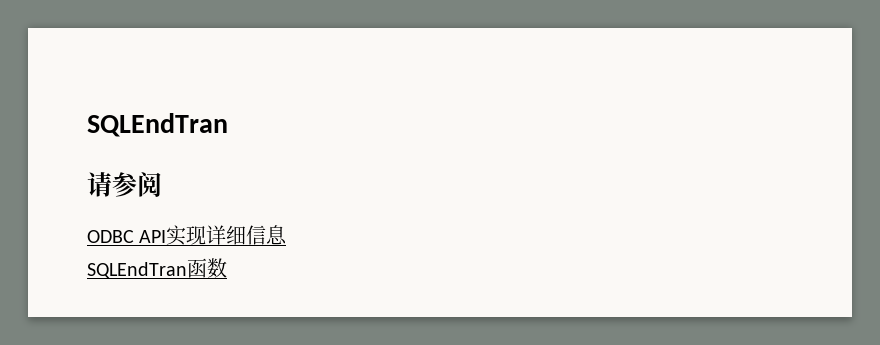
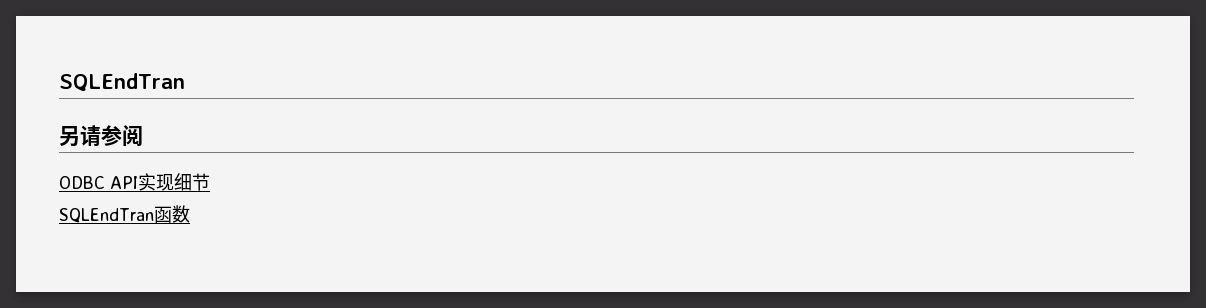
- 请参阅
+ 另请参阅
- ODBC API实现详细信息
+ ODBC API实现细节

